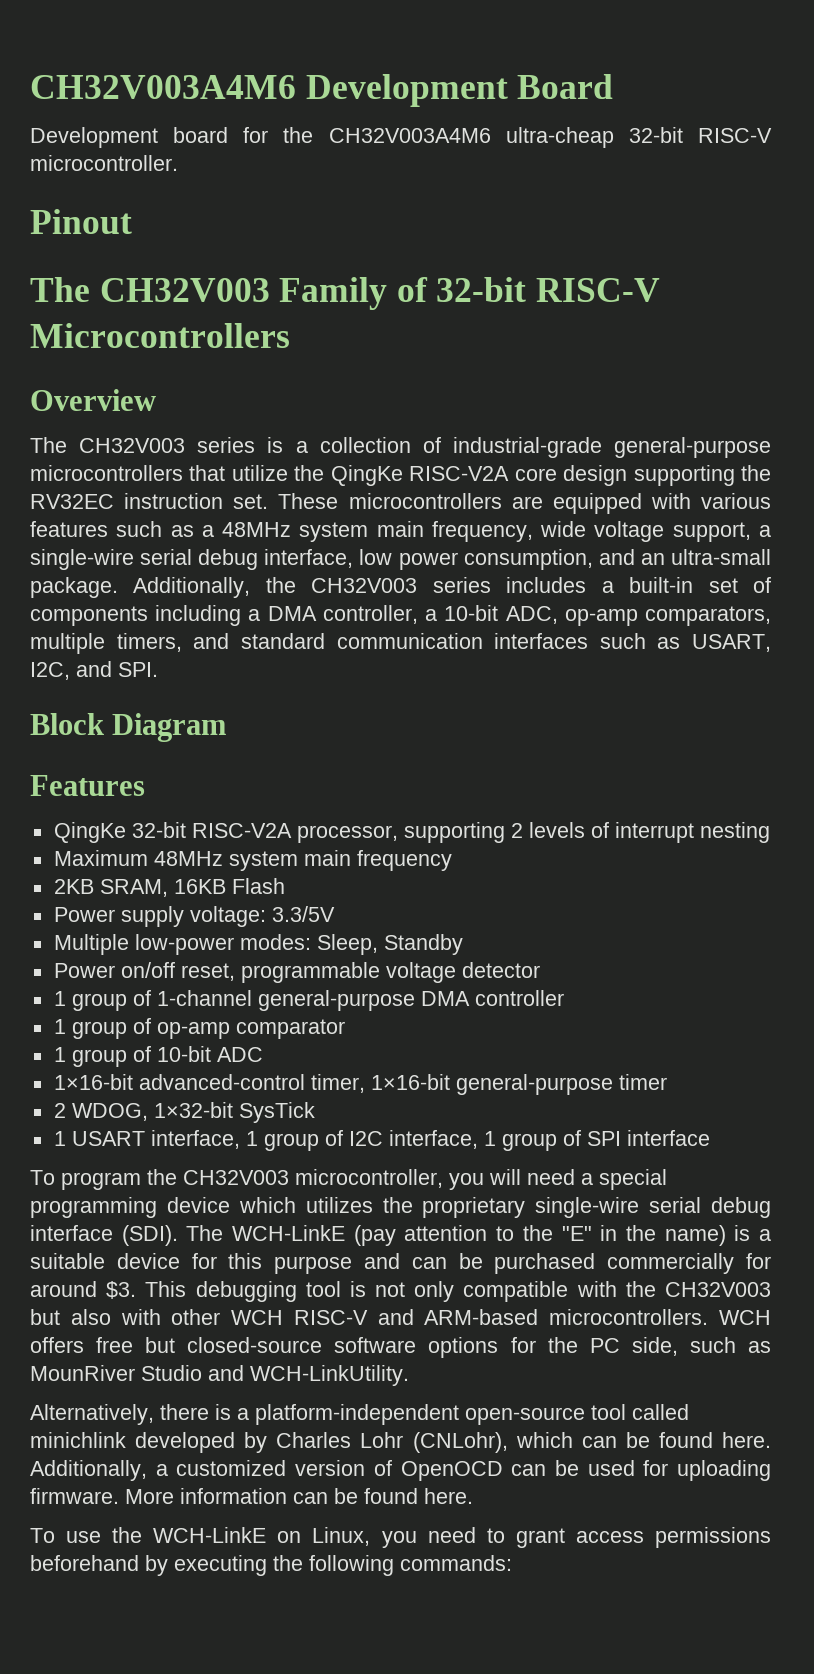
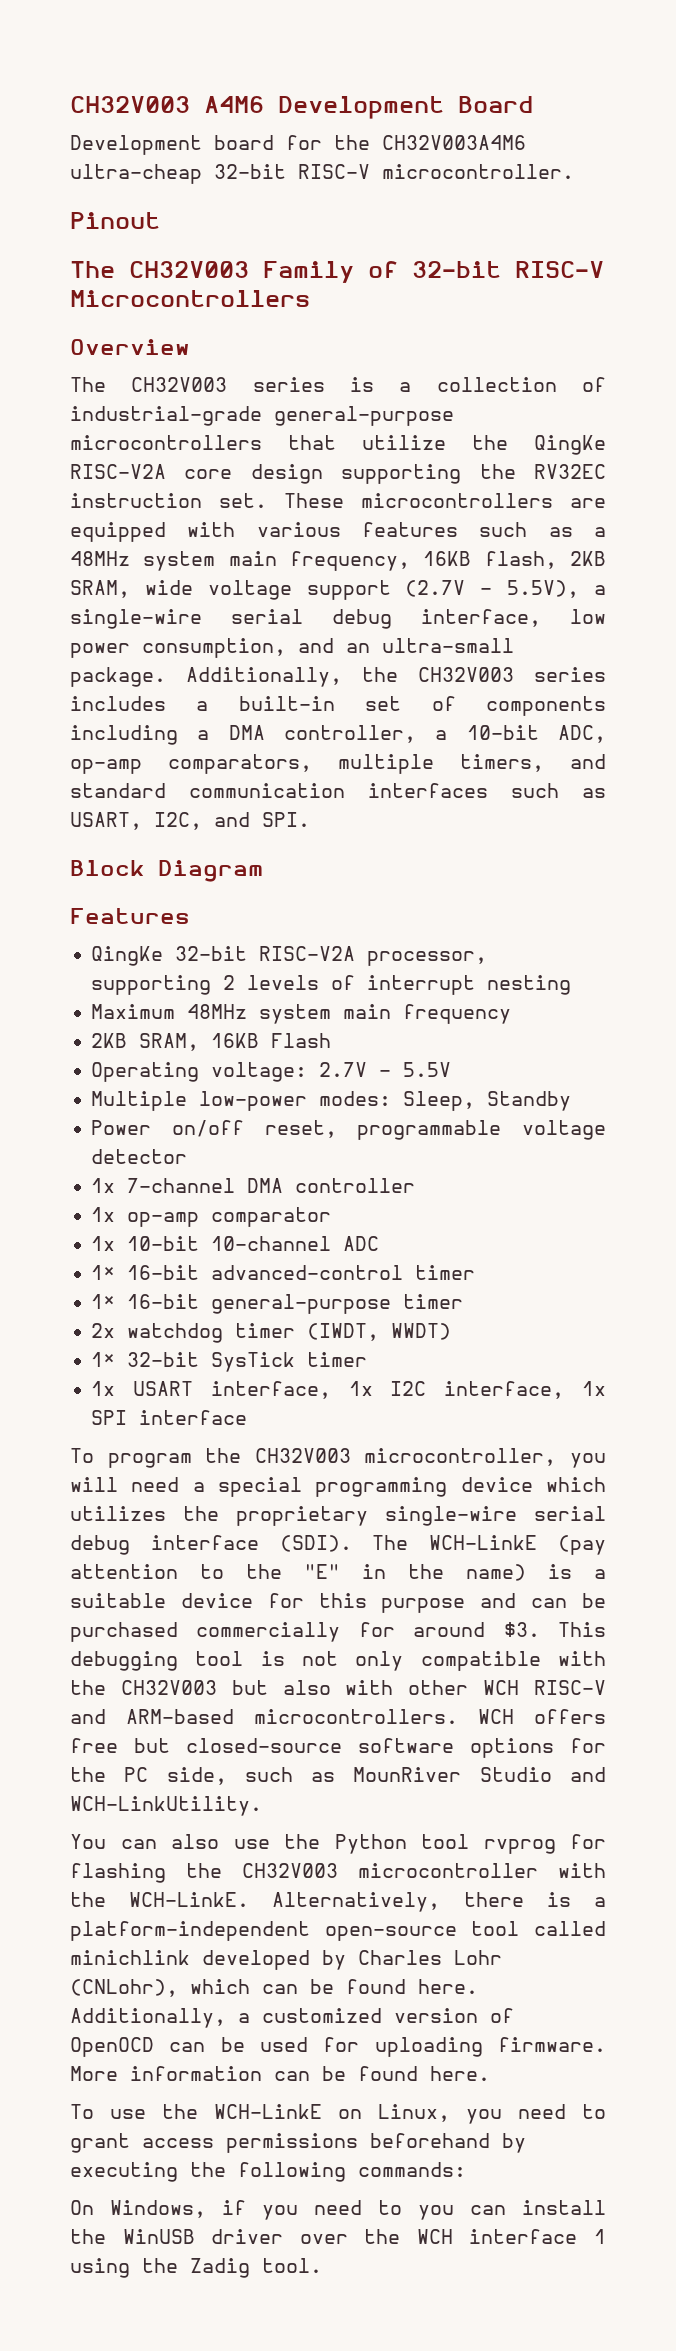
- CH32V003A4M6 Development Board
+ CH32V003 A4M6 Development Board
- These microcontrollers are equipped with various features such as a 48MHz system main frequency, wide voltage support, a single-wire serial debug interface, low power consumption, and an ultra-small package.
+ These microcontrollers are equipped with various features such as a 48MHz system main frequency, 16KB flash, 2KB SRAM, wide voltage support (2.7V - 5.5V), a single-wire serial debug interface, low power consumption, and an ultra-small package.
- Power supply voltage: 3.3/5V
+ Operating voltage: 2.7V - 5.5V
- 1 group of 1-channel general-purpose DMA controller
+ 1x 7-channel DMA controller
- 1 group of op-amp comparator
+ 1x op-amp comparator
- 1 group of 10-bit ADC
- 1×16-bit advanced-control timer, 1×16-bit general-purpose timer
- 2 WDOG, 1×32-bit SysTick
- 1 USART interface, 1 group of I2C interface, 1 group of SPI interface
+ 1x 10-bit 10-channel ADC
+ 1× 16-bit advanced-control timer
+ 1× 16-bit general-purpose timer
+ 2x watchdog timer (IWDT, WWDT)
+ 1× 32-bit SysTick timer
+ 1x USART interface, 1x I2C interface, 1x SPI interface
+ You can also use the Python tool rvprog for flashing the CH32V003 microcontroller with the WCH-LinkE.
+ On Windows, if you need to you can install the WinUSB driver over the WCH interface 1 using the Zadig tool.

